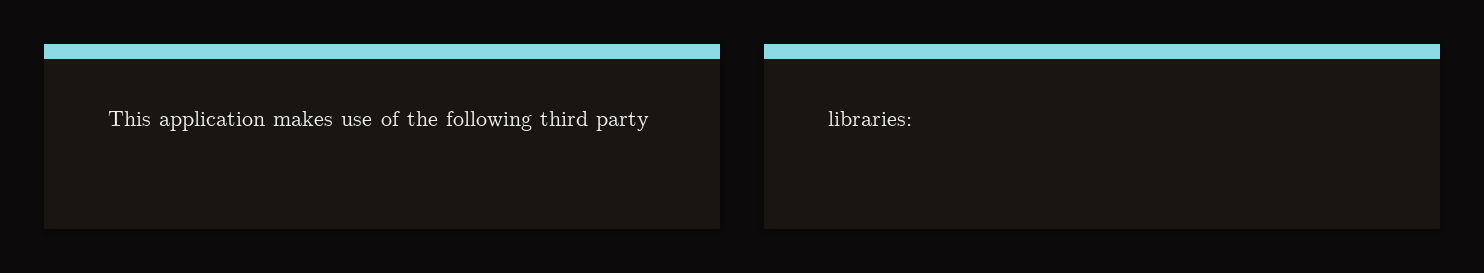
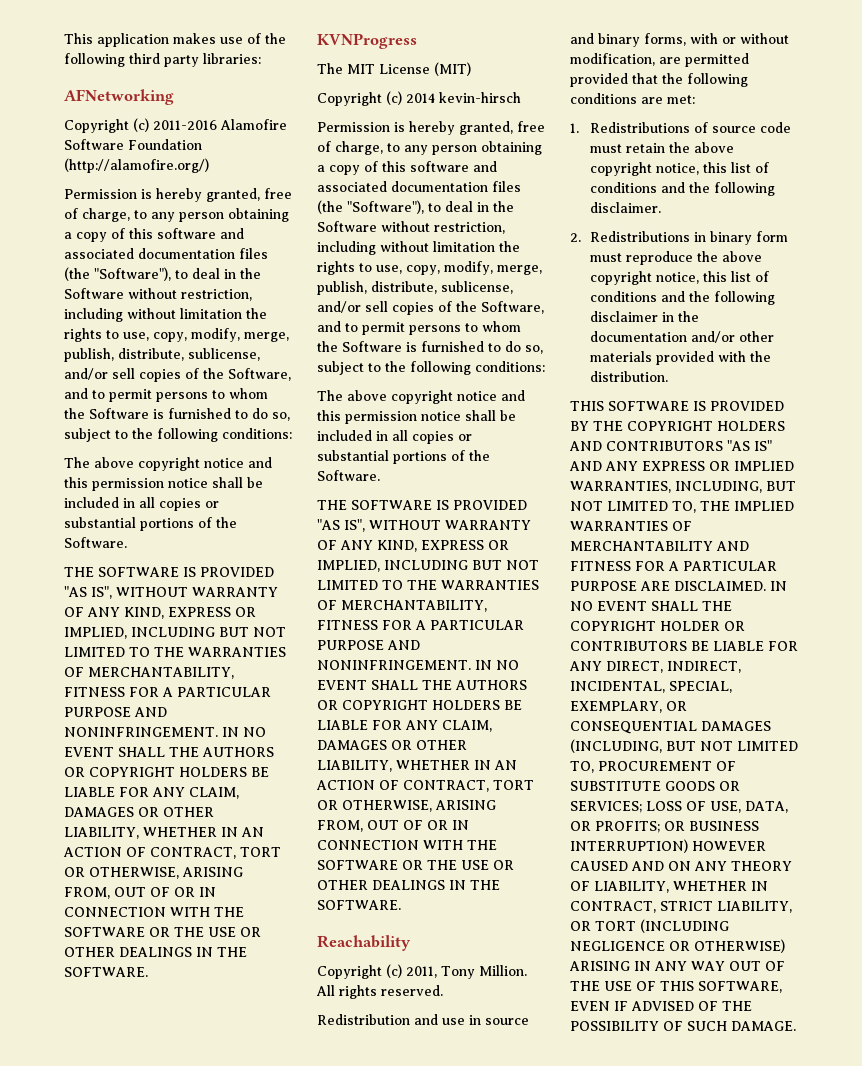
+ AFNetworking
+ Copyright (c) 2011-2016 Alamofire Software Foundation (http://alamofire.org/)
+ Permission is hereby granted, free of charge, to any person obtaining a copy of this software and associated documentation files (the "Software"), to deal in the Software without restriction, including without limitation the rights to use, copy, modify, merge, publish, distribute, sublicense, and/or sell copies of the Software, and to permit persons to whom the Software is furnished to do so, subject to the following conditions:
+ The above copyright notice and this permission notice shall be included in all copies or substantial portions of the Software.
+ THE SOFTWARE IS PROVIDED "AS IS", WITHOUT WARRANTY OF ANY KIND, EXPRESS OR IMPLIED, INCLUDING BUT NOT LIMITED TO THE WARRANTIES OF MERCHANTABILITY, FITNESS FOR A PARTICULAR PURPOSE AND NONINFRINGEMENT. IN NO EVENT SHALL THE AUTHORS OR COPYRIGHT HOLDERS BE LIABLE FOR ANY CLAIM, DAMAGES OR OTHER LIABILITY, WHETHER IN AN ACTION OF CONTRACT, TORT OR OTHERWISE, ARISING FROM, OUT OF OR IN CONNECTION WITH THE SOFTWARE OR THE USE OR OTHER DEALINGS IN THE SOFTWARE.
+ KVNProgress
+ The MIT License (MIT)
+ Copyright (c) 2014 kevin-hirsch
+ Permission is hereby granted, free of charge, to any person obtaining a copy of this software and associated documentation files (the "Software"), to deal in the Software without restriction, including without limitation the rights to use, copy, modify, merge, publish, distribute, sublicense, and/or sell copies of the Software, and to permit persons to whom the Software is furnished to do so, subject to the following conditions:
+ The above copyright notice and this permission notice shall be included in all copies or substantial portions of the Software.
+ THE SOFTWARE IS PROVIDED "AS IS", WITHOUT WARRANTY OF ANY KIND, EXPRESS OR IMPLIED, INCLUDING BUT NOT LIMITED TO THE WARRANTIES OF MERCHANTABILITY, FITNESS FOR A PARTICULAR PURPOSE AND NONINFRINGEMENT. IN NO EVENT SHALL THE AUTHORS OR COPYRIGHT HOLDERS BE LIABLE FOR ANY CLAIM, DAMAGES OR OTHER LIABILITY, WHETHER IN AN ACTION OF CONTRACT, TORT OR OTHERWISE, ARISING FROM, OUT OF OR IN CONNECTION WITH THE SOFTWARE OR THE USE OR OTHER DEALINGS IN THE SOFTWARE.
+ Reachability
+ Copyright (c) 2011, Tony Million. All rights reserved.
+ Redistribution and use in source and binary forms, with or without modification, are permitted provided that the following conditions are met:
+ 1. Redistributions of source code must retain the above copyright notice, this list of conditions and the following disclaimer.
+ 2. Redistributions in binary form must reproduce the above copyright notice, this list of conditions and the following disclaimer in the documentation and/or other materials provided with the distribution.
+ THIS SOFTWARE IS PROVIDED BY THE COPYRIGHT HOLDERS AND CONTRIBUTORS "AS IS" AND ANY EXPRESS OR IMPLIED WARRANTIES, INCLUDING, BUT NOT LIMITED TO, THE IMPLIED WARRANTIES OF MERCHANTABILITY AND FITNESS FOR A PARTICULAR PURPOSE ARE DISCLAIMED. IN NO EVENT SHALL THE COPYRIGHT HOLDER OR CONTRIBUTORS BE LIABLE FOR ANY DIRECT, INDIRECT, INCIDENTAL, SPECIAL, EXEMPLARY, OR CONSEQUENTIAL DAMAGES (INCLUDING, BUT NOT LIMITED TO, PROCUREMENT OF SUBSTITUTE GOODS OR SERVICES; LOSS OF USE, DATA, OR PROFITS; OR BUSINESS INTERRUPTION) HOWEVER CAUSED AND ON ANY THEORY OF LIABILITY, WHETHER IN CONTRACT, STRICT LIABILITY, OR TORT (INCLUDING NEGLIGENCE OR OTHERWISE) ARISING IN ANY WAY OUT OF THE USE OF THIS SOFTWARE, EVEN IF ADVISED OF THE POSSIBILITY OF SUCH DAMAGE.

